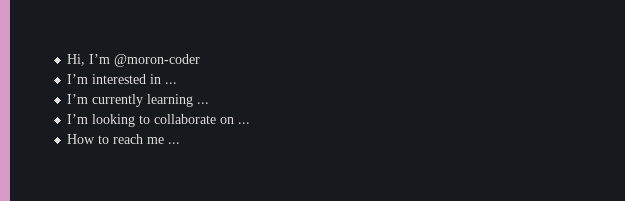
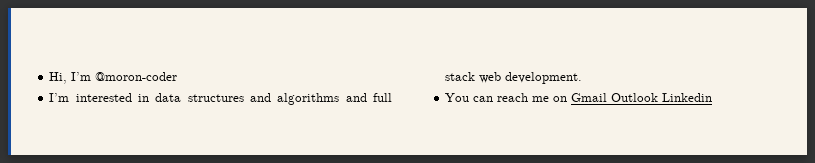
- I’m interested in ...
- I’m currently learning ...
- I’m looking to collaborate on ...
- How to reach me ...
+ I’m interested in data structures and algorithms and full stack web development.
+ You can reach me on Gmail Outlook Linkedin

